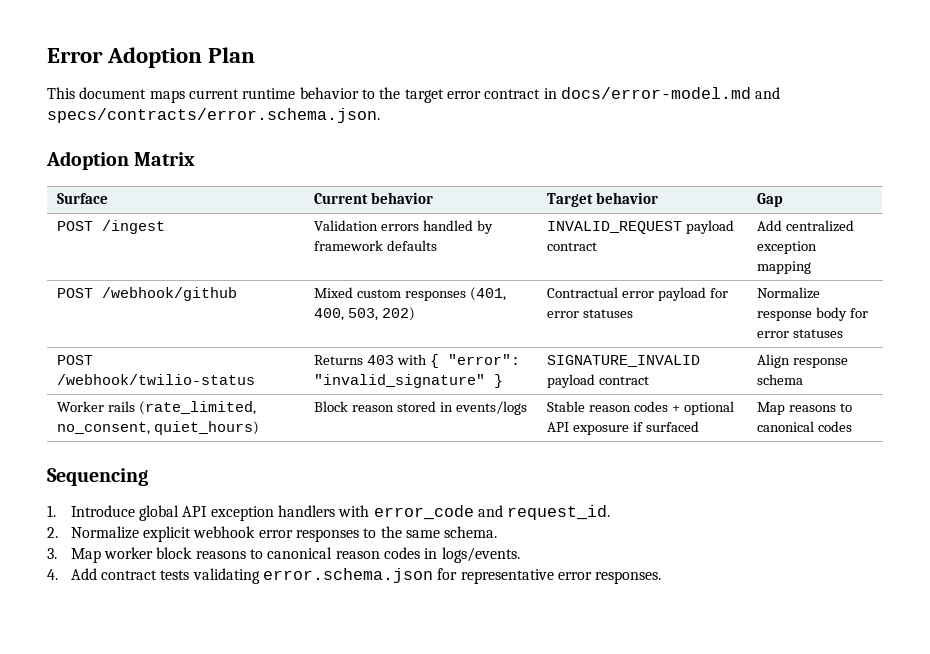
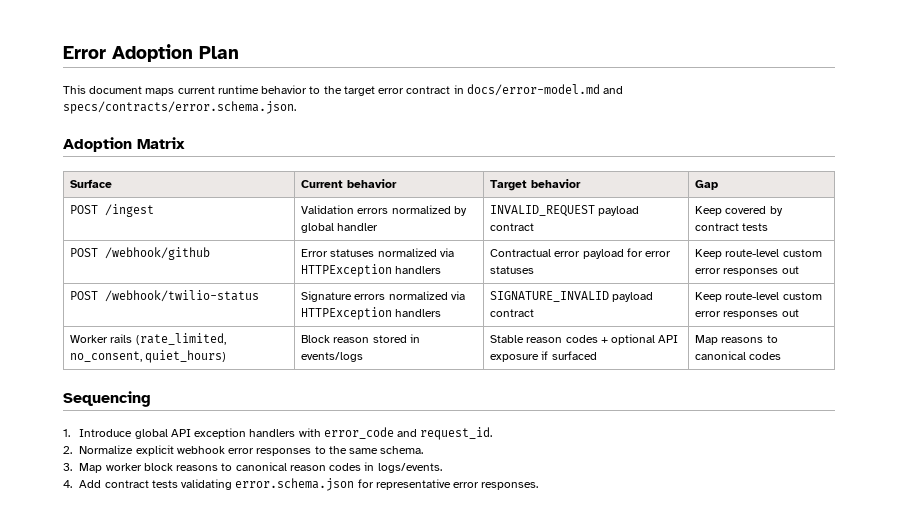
- POST /ingest | Validation errors handled by framework defaults | INVALID_REQUEST payload contract | Add centralized exception mapping
- POST /webhook/github | Mixed custom responses (401, 400, 503, 202) | Contractual error payload for error statuses | Normalize response body for error statuses
- POST /webhook/twilio-status | Returns 403 with { "error": "invalid_signature" } | SIGNATURE_INVALID payload contract | Align response schema
+ POST /ingest | Validation errors normalized by global handler | INVALID_REQUEST payload contract | Keep covered by contract tests
+ POST /webhook/github | Error statuses normalized via HTTPException handlers | Contractual error payload for error statuses | Keep route-level custom error responses out
+ POST /webhook/twilio-status | Signature errors normalized via HTTPException handlers | SIGNATURE_INVALID payload contract | Keep route-level custom error responses out

